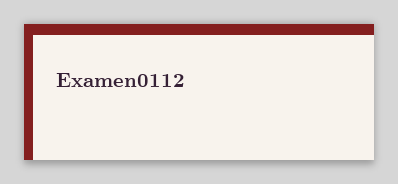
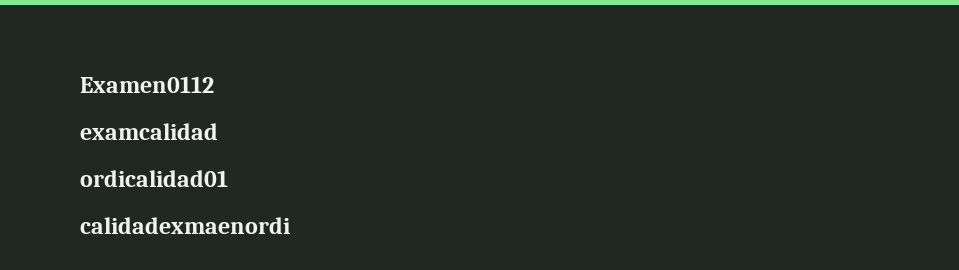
+ examcalidad
+ ordicalidad01
+ calidadexmaenordi

